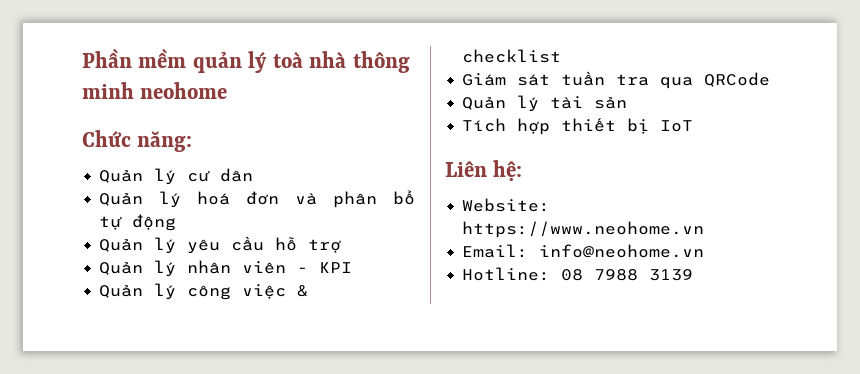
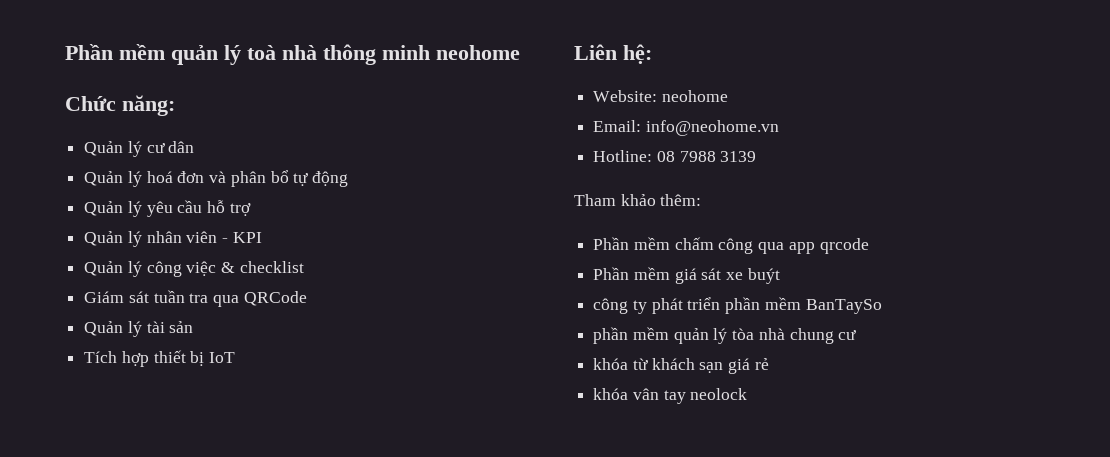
- Website: https://www.neohome.vn
+ Website: neohome
+ Tham khảo thêm:
+ Phần mềm chấm công qua app qrcode
+ Phần mềm giá sát xe buýt
+ công ty phát triển phần mềm BanTaySo
+ phần mềm quản lý tòa nhà chung cư
+ khóa từ khách sạn giá rẻ
+ khóa vân tay neolock

